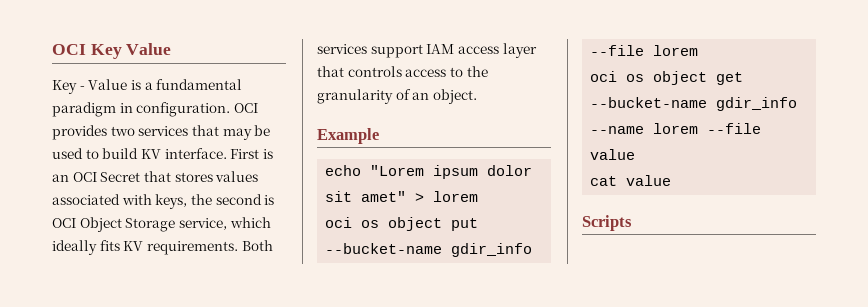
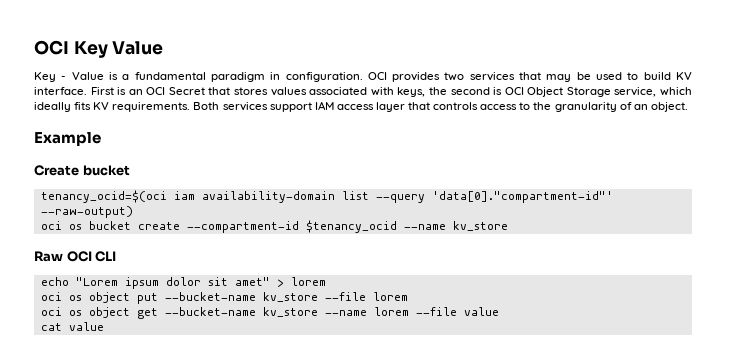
+ Create bucket
+ tenancy_ocid=$(oci iam availability-domain list --query 'data[0]."compartment-id"' --raw-output)
+ oci os bucket create --compartment-id $tenancy_ocid --name kv_store
+ Raw OCI CLI
- oci os object put --bucket-name gdir_info --file lorem
+ oci os object put --bucket-name kv_store --file lorem
- oci os object get --bucket-name gdir_info --name lorem --file value
+ oci os object get --bucket-name kv_store --name lorem --file value
- Scripts

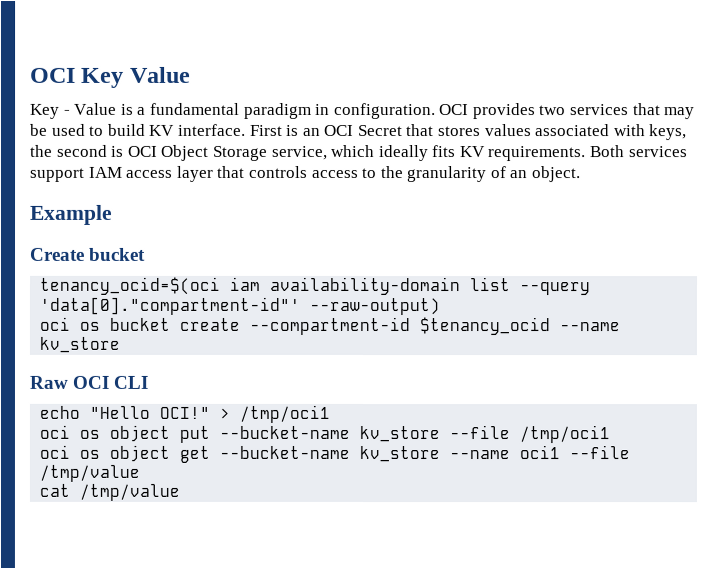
- echo "Lorem ipsum dolor sit amet" > lorem
+ echo "Hello OCI!" > /tmp/oci1
- oci os object put --bucket-name kv_store --file lorem
+ oci os object put --bucket-name kv_store --file /tmp/oci1
- oci os object get --bucket-name kv_store --name lorem --file value
+ oci os object get --bucket-name kv_store --name oci1 --file /tmp/value
- cat value
+ cat /tmp/value

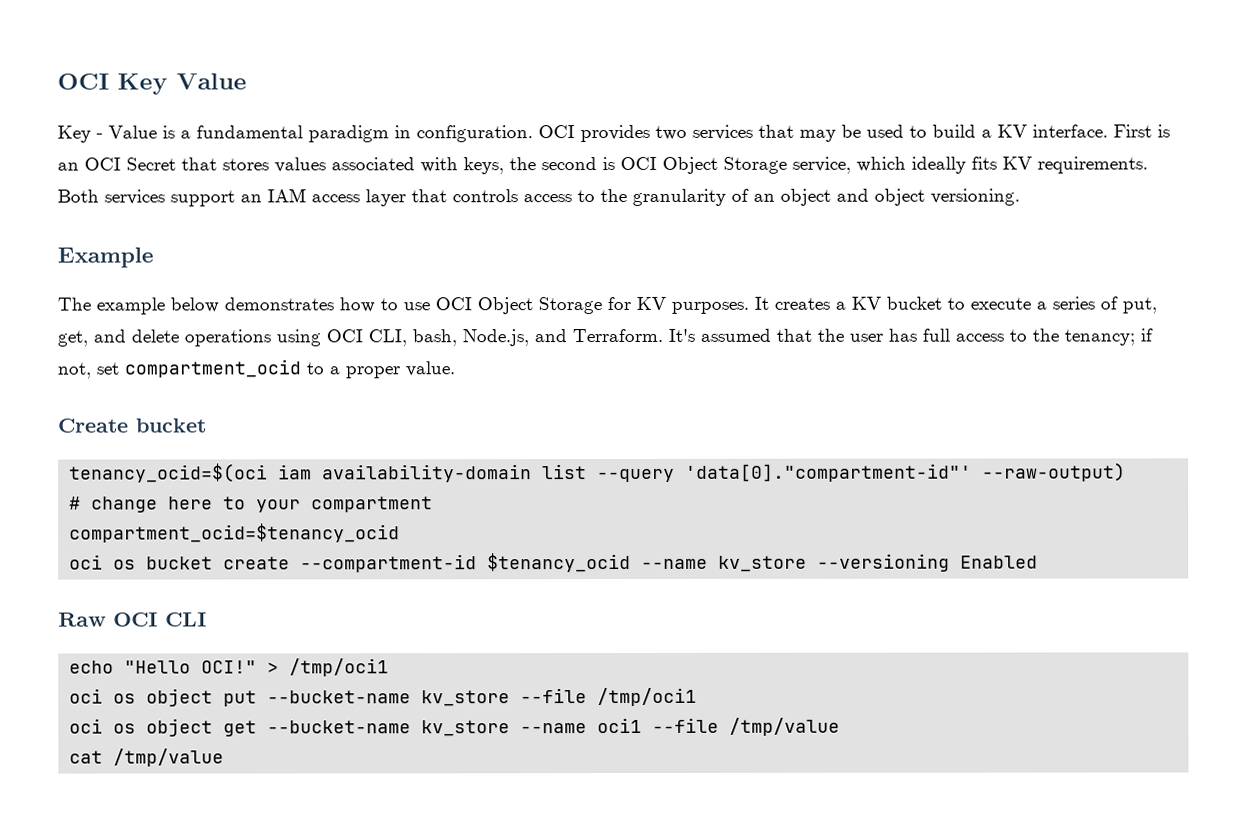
- OCI provides two services that may be used to build KV interface.
+ OCI provides two services that may be used to build a KV interface.
- Both services support IAM access layer that controls access to the granularity of an object.
+ Both services support an IAM access layer that controls access to the granularity of an object and object versioning.
  Example
+ The example below demonstrates how to use OCI Object Storage for KV purposes. It creates a KV bucket to execute a series of put, get, and delete operations using OCI CLI, bash, Node.js, and Terraform. It's assumed that the user has full access to the tenancy; if not, set compartment_ocid to a proper value.
+ # change here to your compartment
+ compartment_ocid=$tenancy_ocid
- oci os bucket create --compartment-id $tenancy_ocid --name kv_store
+ oci os bucket create --compartment-id $tenancy_ocid --name kv_store --versioning Enabled

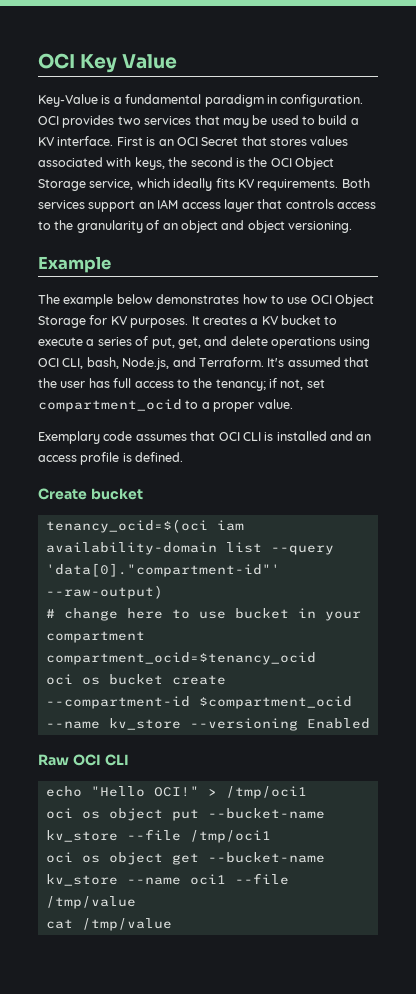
- Key - Value is a fundamental paradigm in configuration.
+ Key-Value is a fundamental paradigm in configuration.
- First is an OCI Secret that stores values associated with keys, the second is OCI Object Storage service, which ideally fits KV requirements.
+ First is an OCI Secret that stores values associated with keys, the second is the OCI Object Storage service, which ideally fits KV requirements.
+ Exemplary code assumes that OCI CLI is installed and an access profile is defined.
- # change here to your compartment
+ # change here to use bucket in your compartment
- oci os bucket create --compartment-id $tenancy_ocid --name kv_store --versioning Enabled
+ oci os bucket create --compartment-id $compartment_ocid --name kv_store --versioning Enabled

